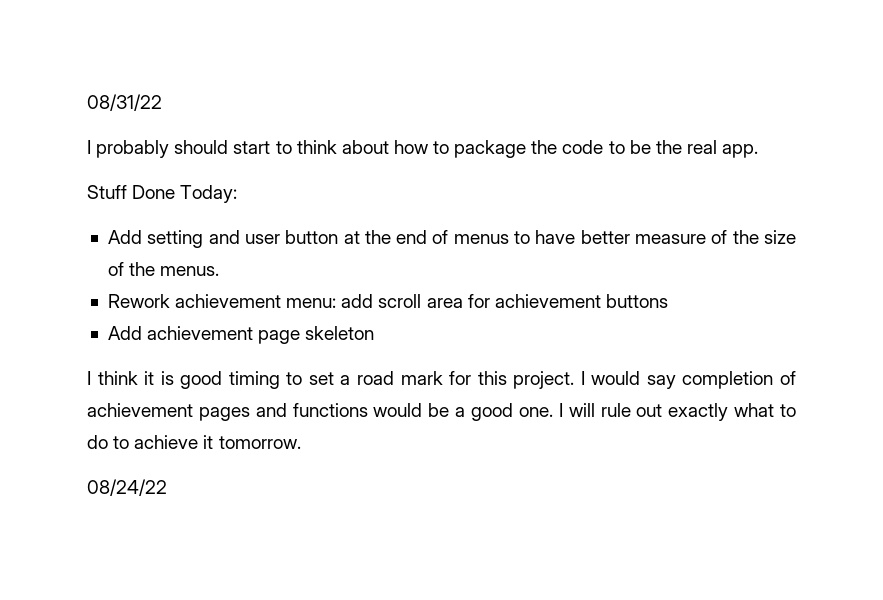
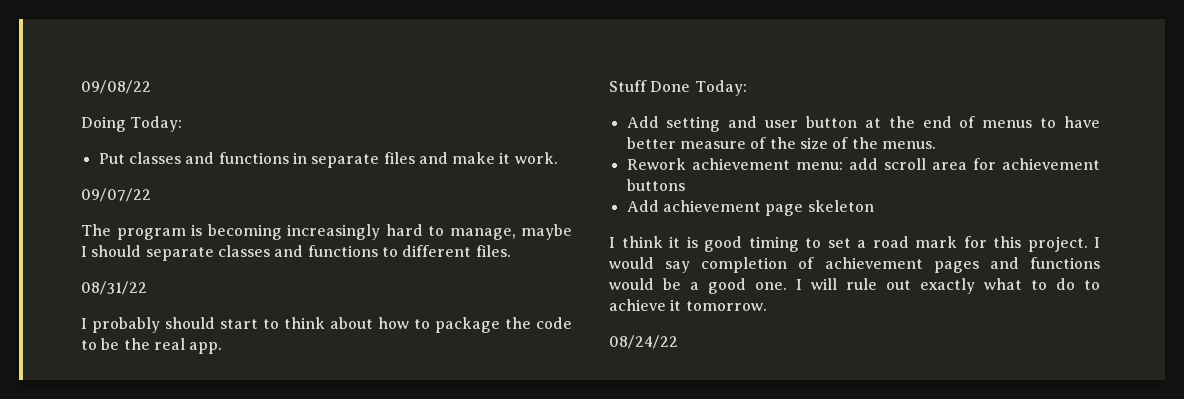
+ 09/08/22
+ Doing Today:
+ Put classes and functions in separate files and make it work.
+ 09/07/22
+ The program is becoming increasingly hard to manage, maybe I should separate classes and functions to different files.

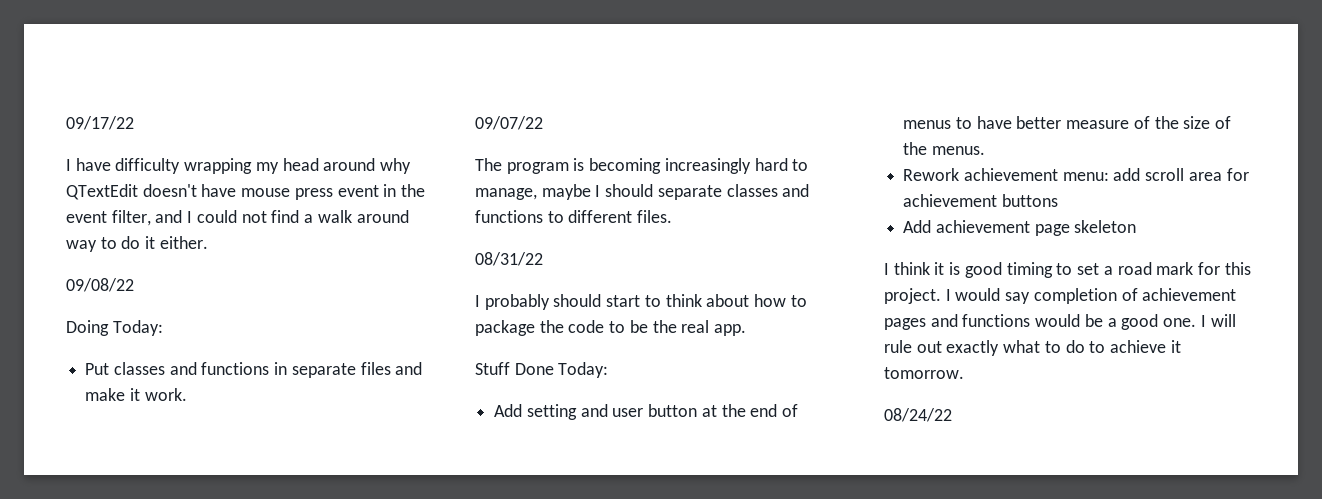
+ 09/17/22
+ I have difficulty wrapping my head around why QTextEdit doesn't have mouse press event in the event filter, and I could not find a walk around way to do it either.

